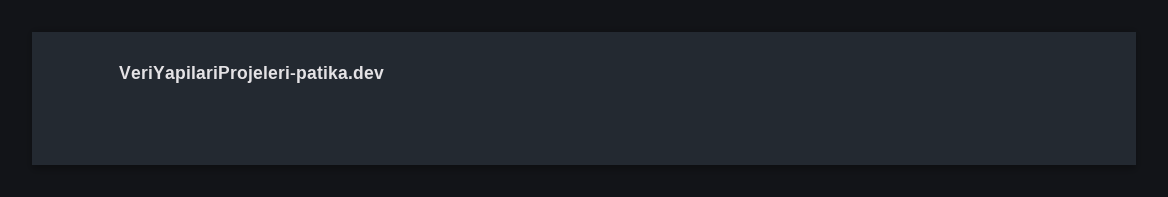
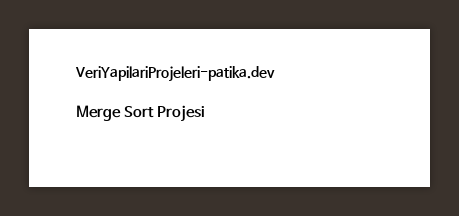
+ Merge Sort Projesi

